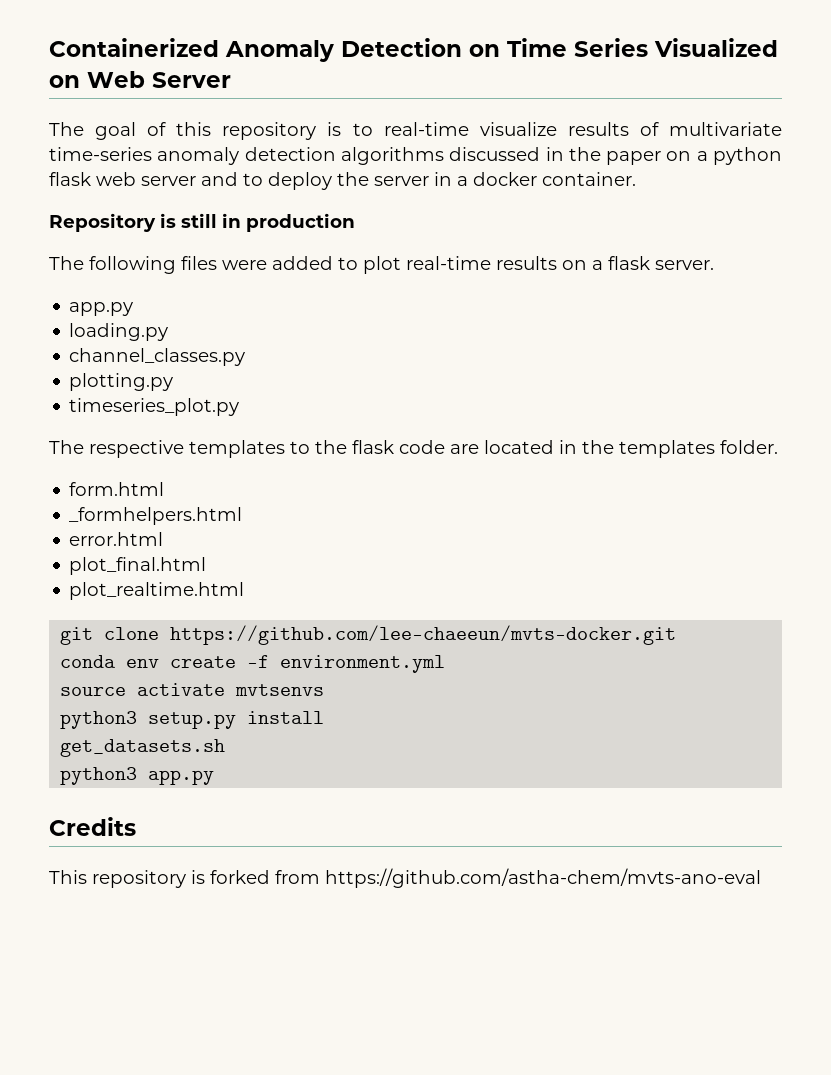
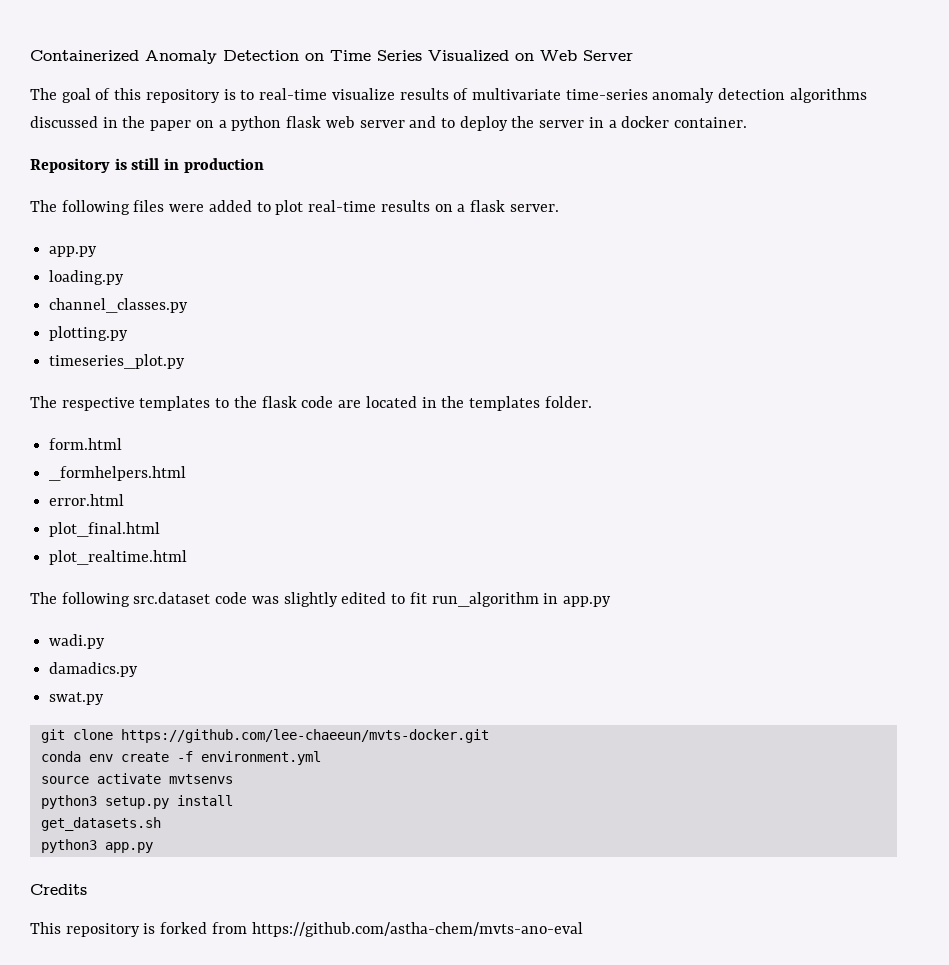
+ The following src.dataset code was slightly edited to fit run_algorithm in app.py
+ wadi.py
+ damadics.py
+ swat.py

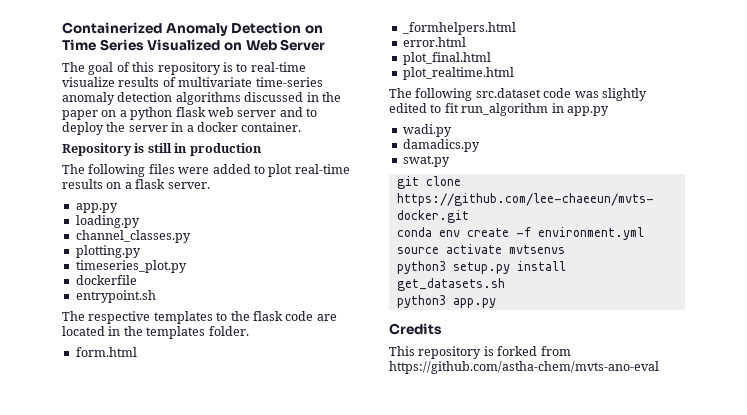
+ dockerfile
+ entrypoint.sh

